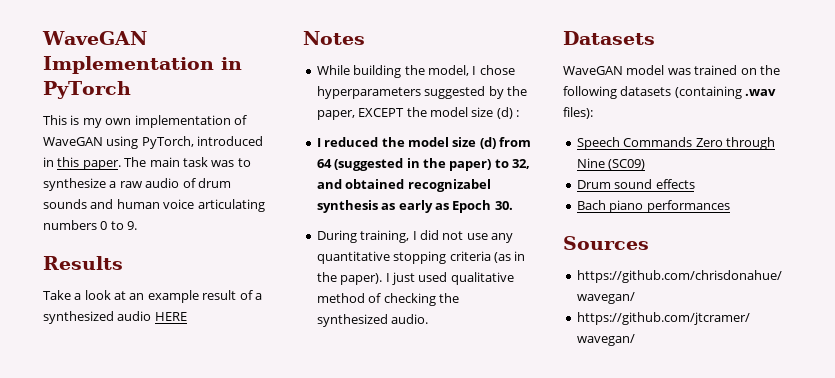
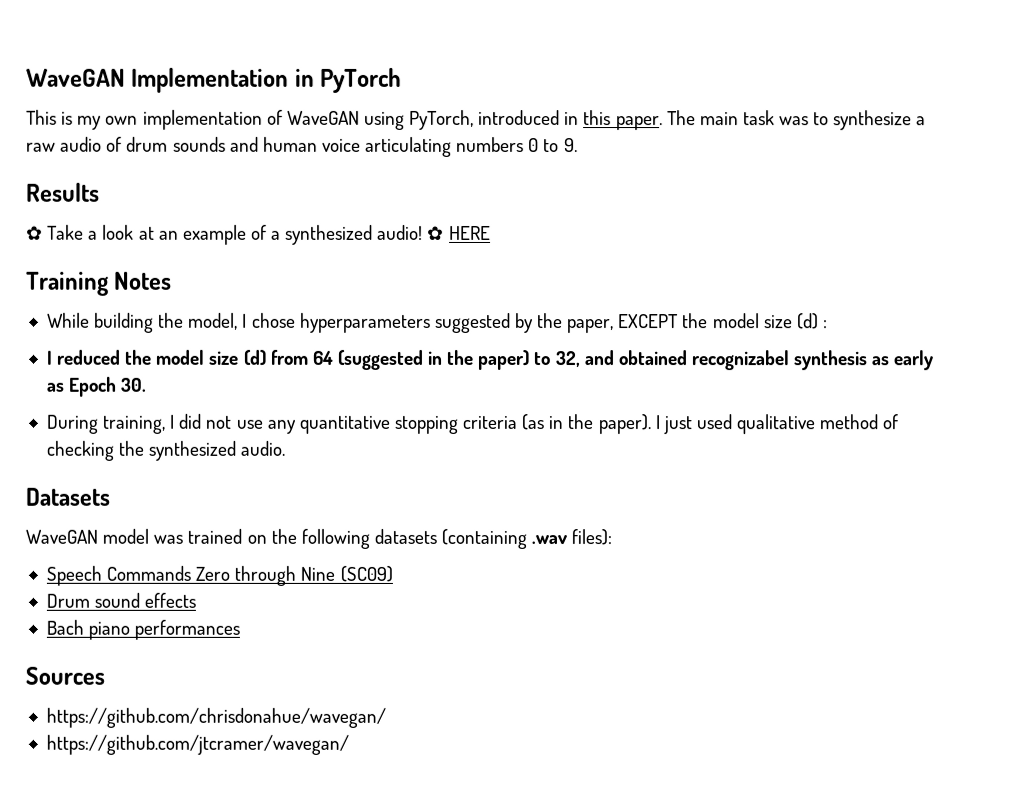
- Take a look at an example result of a synthesized audio HERE
+ ✿ Take a look at an example of a synthesized audio! ✿ HERE
- Notes
+ Training Notes

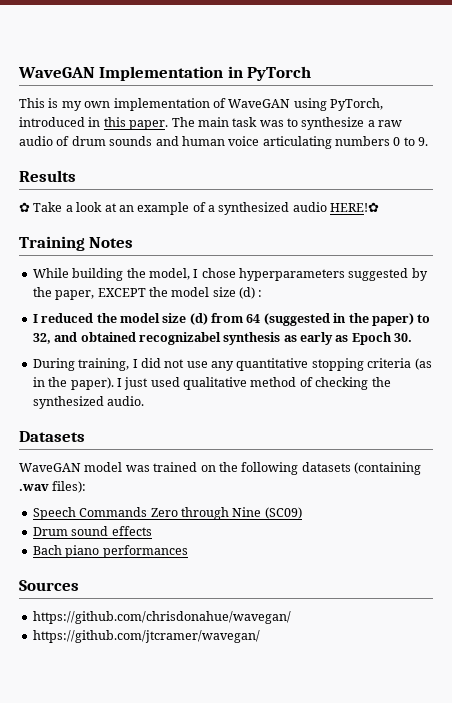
- ✿ Take a look at an example of a synthesized audio! ✿ HERE
+ ✿ Take a look at an example of a synthesized audio HERE!✿

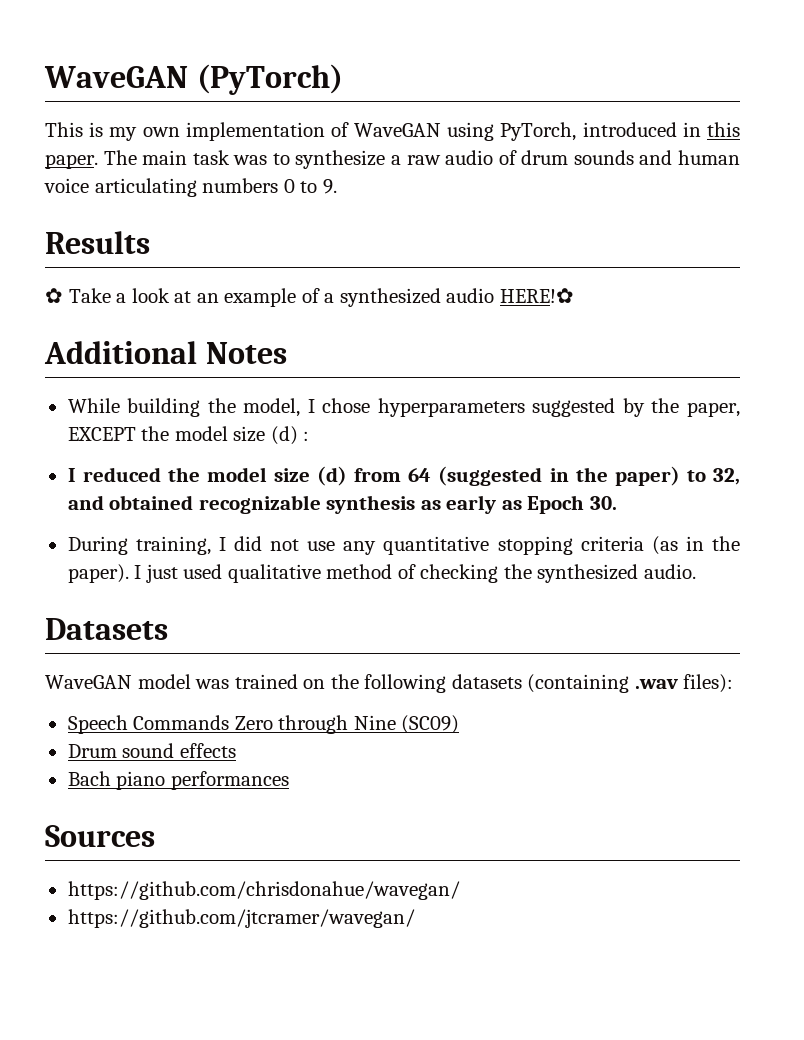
- WaveGAN Implementation in PyTorch
+ WaveGAN (PyTorch)
- Training Notes
+ Additional Notes
- I reduced the model size (d) from 64 (suggested in the paper) to 32, and obtained recognizabel synthesis as early as Epoch 30.
+ I reduced the model size (d) from 64 (suggested in the paper) to 32, and obtained recognizable synthesis as early as Epoch 30.

